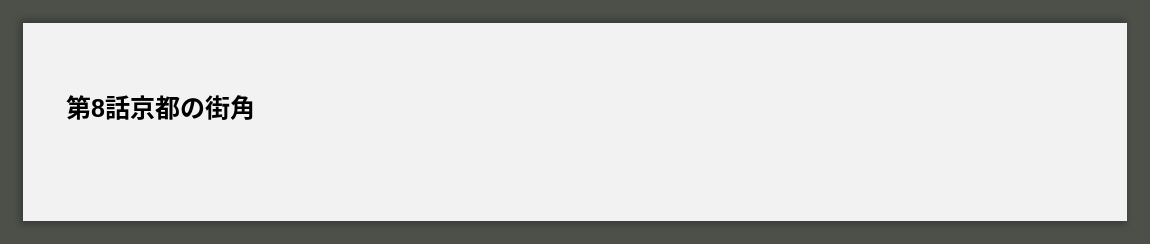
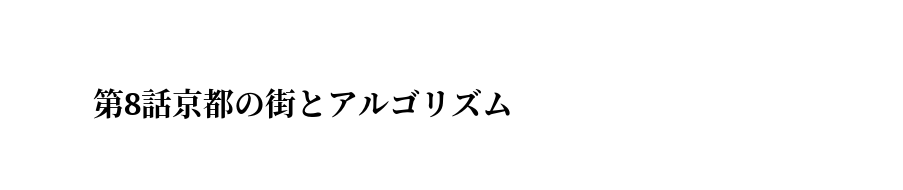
- 第8話京都の街角
+ 第8話京都の街とアルゴリズム

